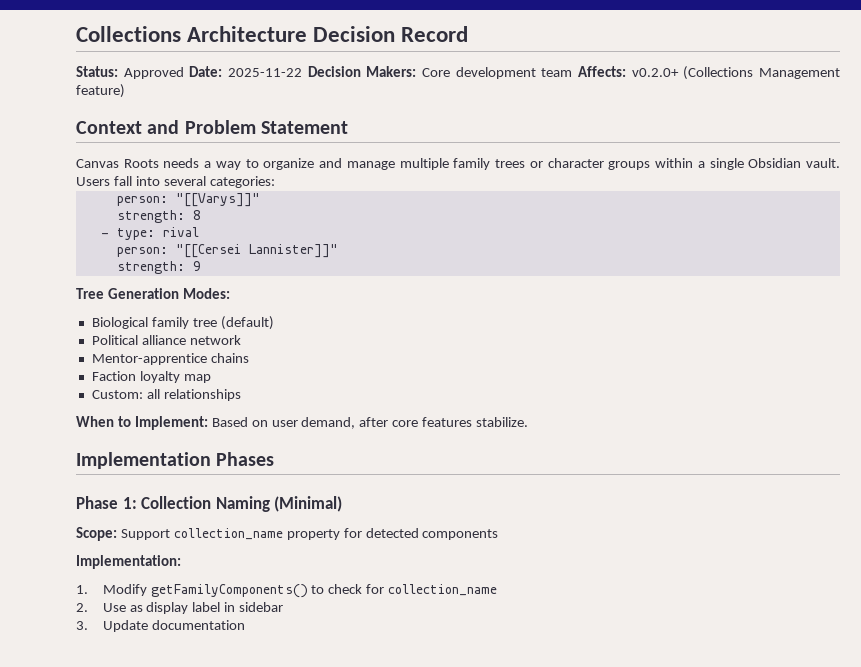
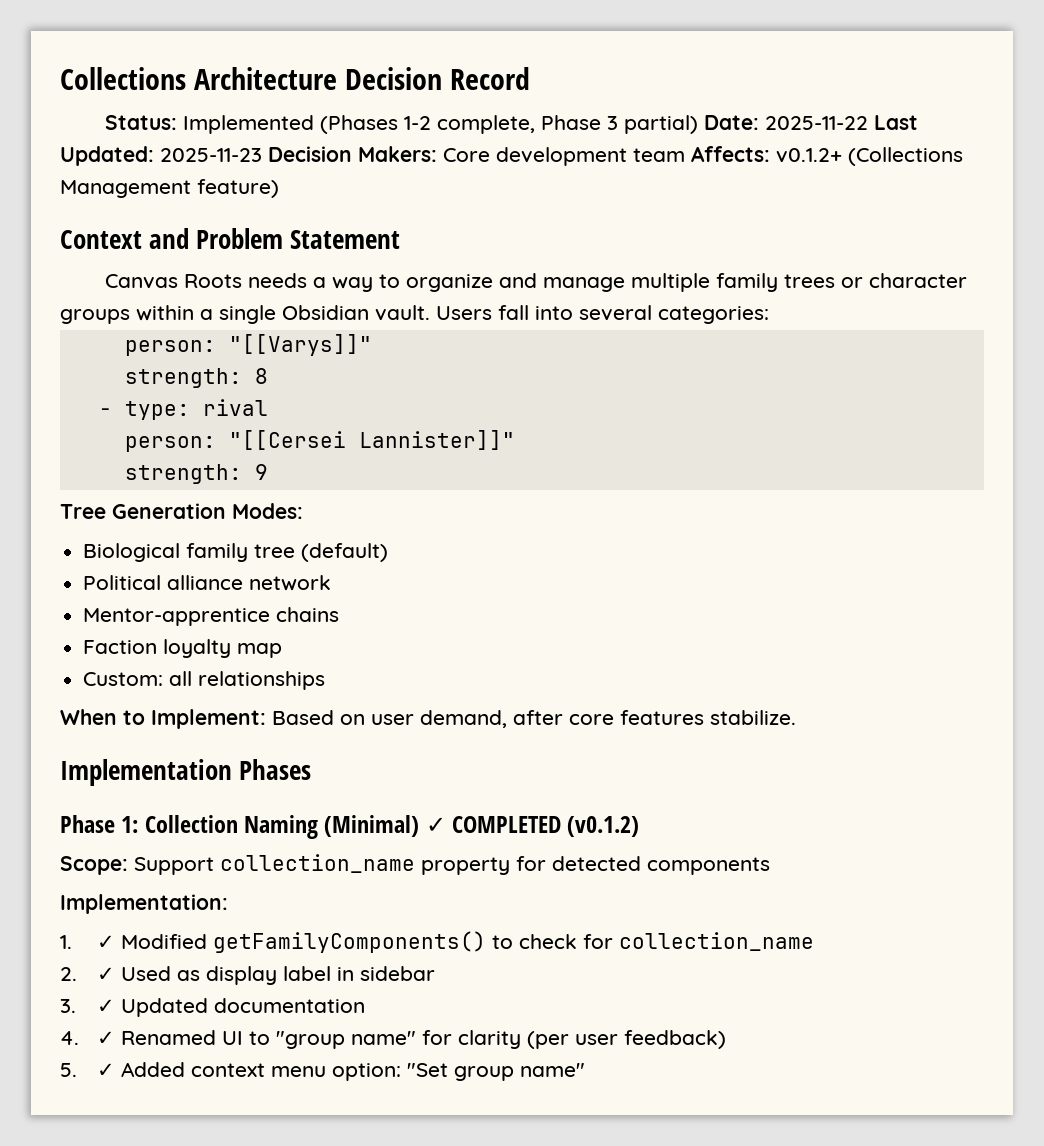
- Status: Approved Date: 2025-11-22 Decision Makers: Core development team Affects: v0.2.0+ (Collections Management feature)
+ Status: Implemented (Phases 1-2 complete, Phase 3 partial) Date: 2025-11-22 Last Updated: 2025-11-23 Decision Makers: Core development team Affects: v0.1.2+ (Collections Management feature)
- Phase 1: Collection Naming (Minimal)
+ Phase 1: Collection Naming (Minimal) ✓ COMPLETED (v0.1.2)
- 1. Modify getFamilyComponents() to check for collection_name
+ 1. ✓ Modified getFamilyComponents() to check for collection_name
- 2. Use as display label in sidebar
+ 2. ✓ Used as display label in sidebar
- 3. Update documentation
+ 3. ✓ Updated documentation
+ 4. ✓ Renamed UI to "group name" for clarity (per user feedback)
+ 5. ✓ Added context menu option: "Set group name"

